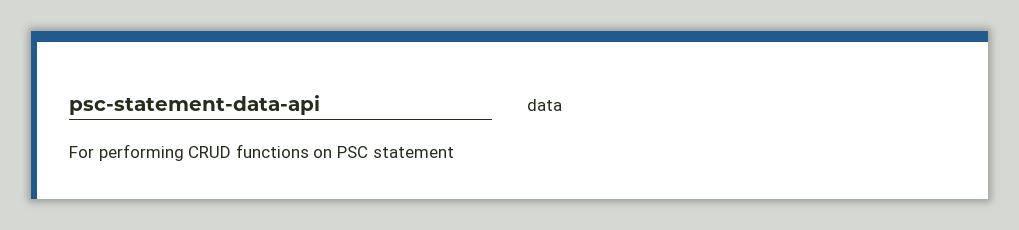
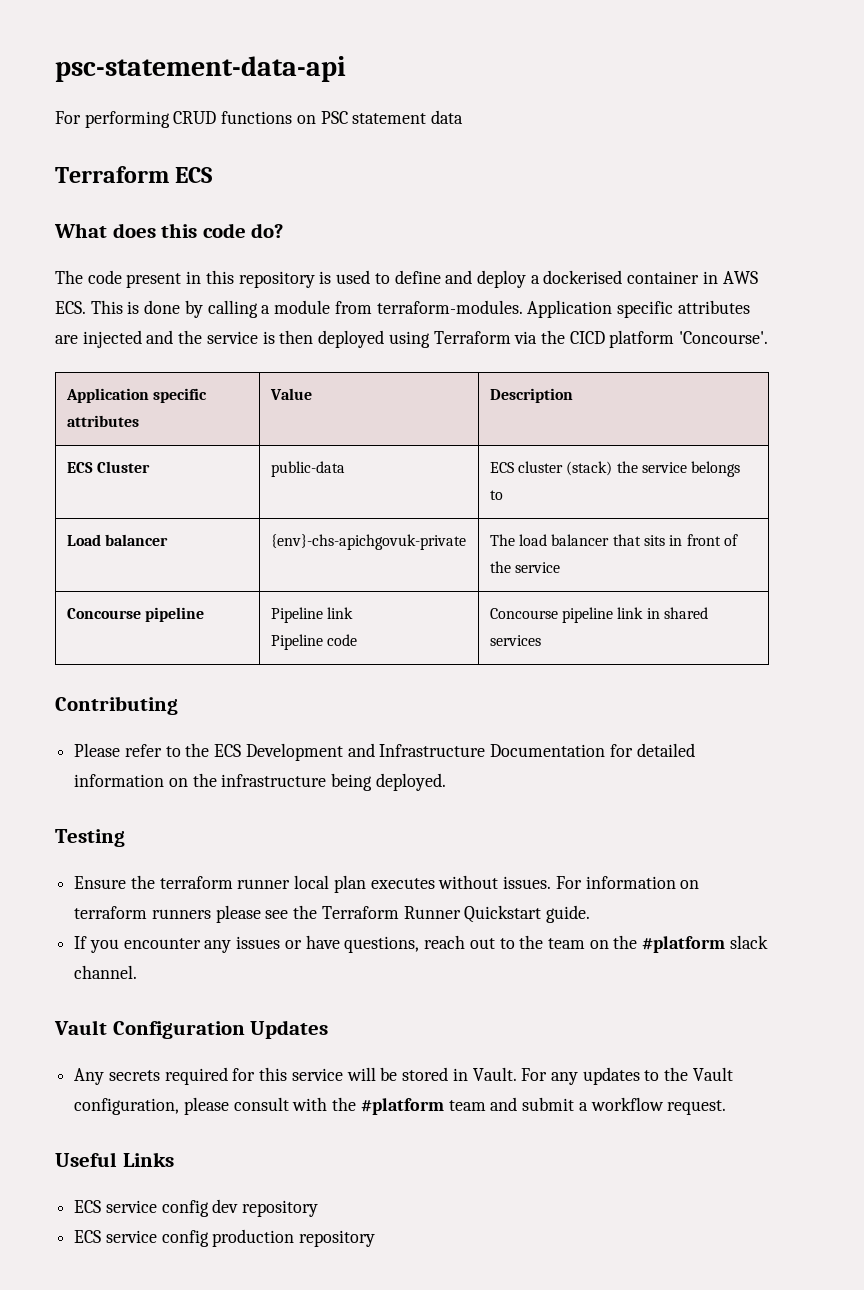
+ Terraform ECS
+ What does this code do?
+ The code present in this repository is used to define and deploy a dockerised container in AWS ECS. This is done by calling a module from terraform-modules. Application specific attributes are injected and the service is then deployed using Terraform via the CICD platform 'Concourse'.
+ Application specific attributes | Value | Description
+ ECS Cluster | public-data | ECS cluster (stack) the service belongs to
+ Load balancer | {env}-chs-apichgovuk-private | The load balancer that sits in front of the service
+ Concourse pipeline | Pipeline link
+ Pipeline code | Concourse pipeline link in shared services
+ Contributing
+ Please refer to the ECS Development and Infrastructure Documentation for detailed information on the infrastructure being deployed.
+ Testing
+ Ensure the terraform runner local plan executes without issues. For information on terraform runners please see the Terraform Runner Quickstart guide.
+ If you encounter any issues or have questions, reach out to the team on the #platform slack channel.
+ Vault Configuration Updates
+ Any secrets required for this service will be stored in Vault. For any updates to the Vault configuration, please consult with the #platform team and submit a workflow request.
+ Useful Links
+ ECS service config dev repository
+ ECS service config production repository

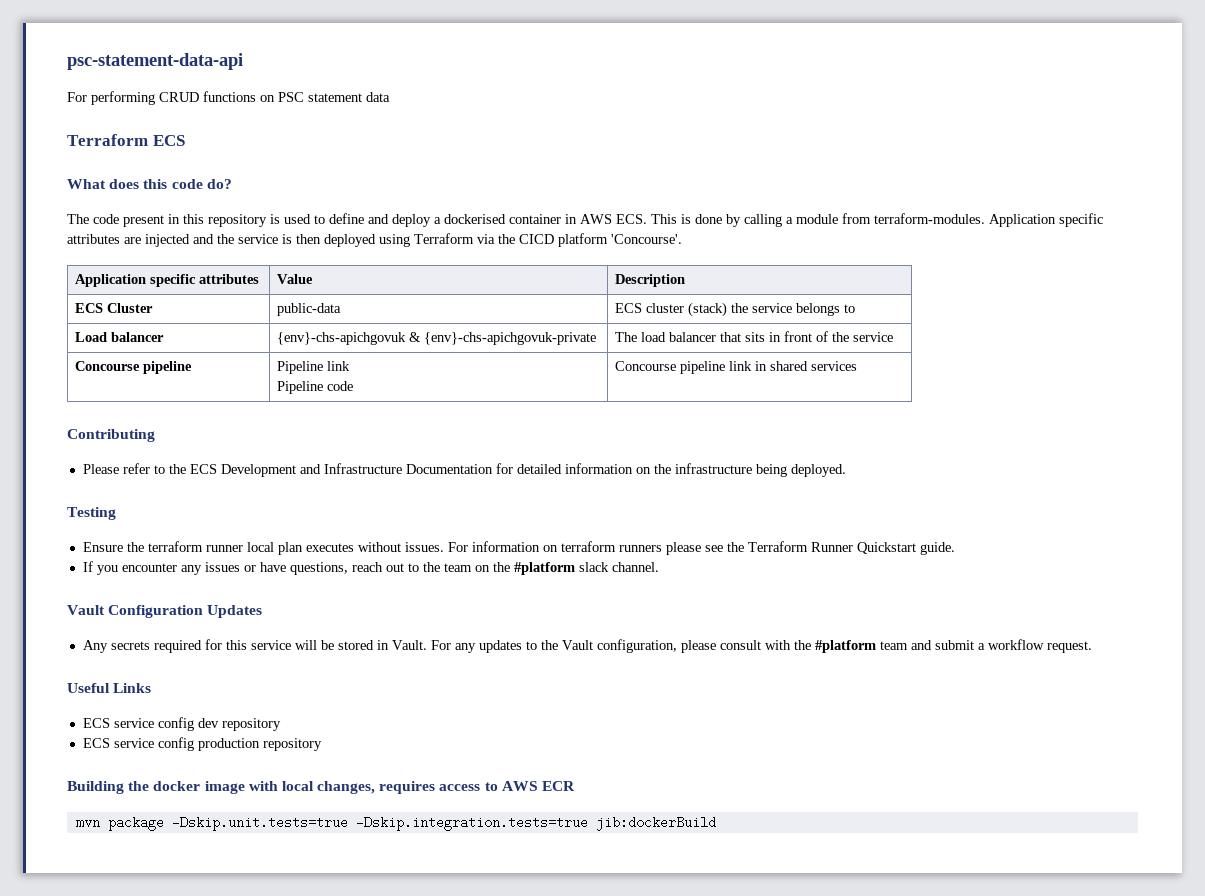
- Load balancer | {env}-chs-apichgovuk-private | The load balancer that sits in front of the service
+ Load balancer | {env}-chs-apichgovuk & {env}-chs-apichgovuk-private | The load balancer that sits in front of the service
+ Building the docker image with local changes, requires access to AWS ECR
+ mvn package -Dskip.unit.tests=true -Dskip.integration.tests=true jib:dockerBuild

